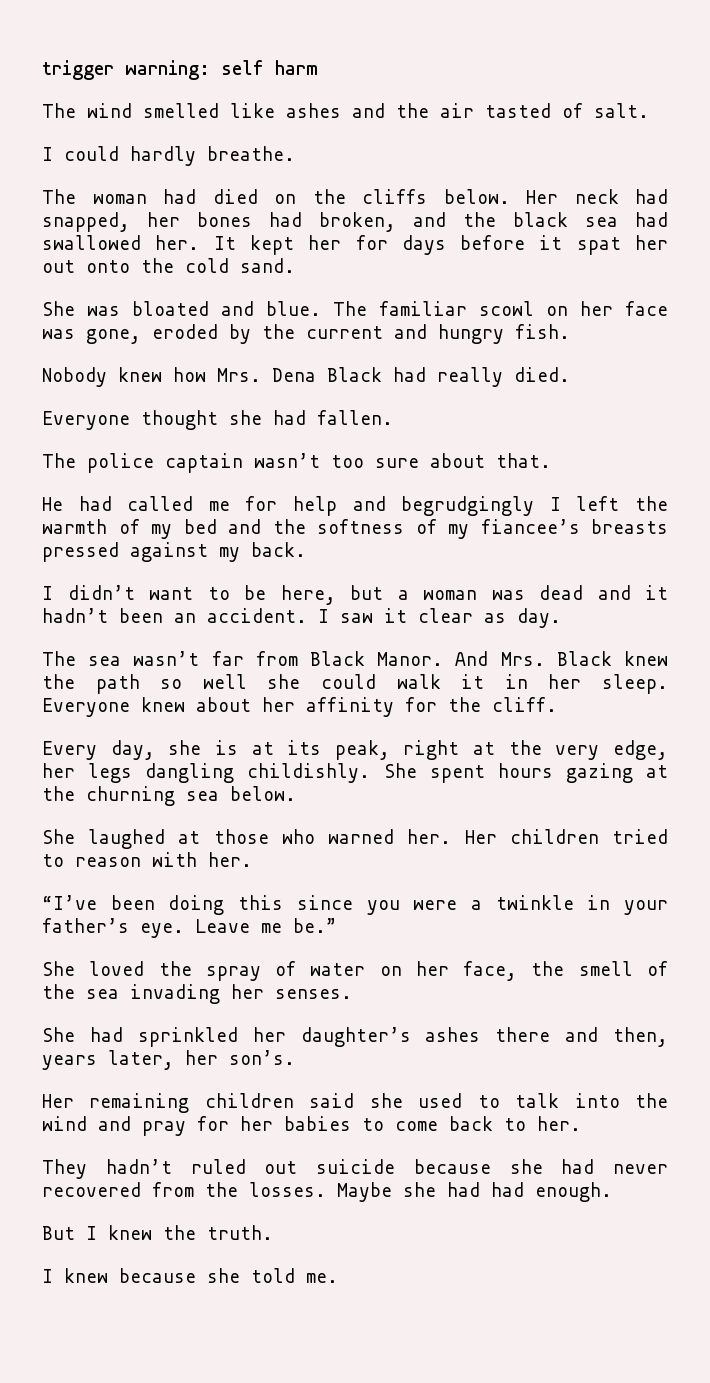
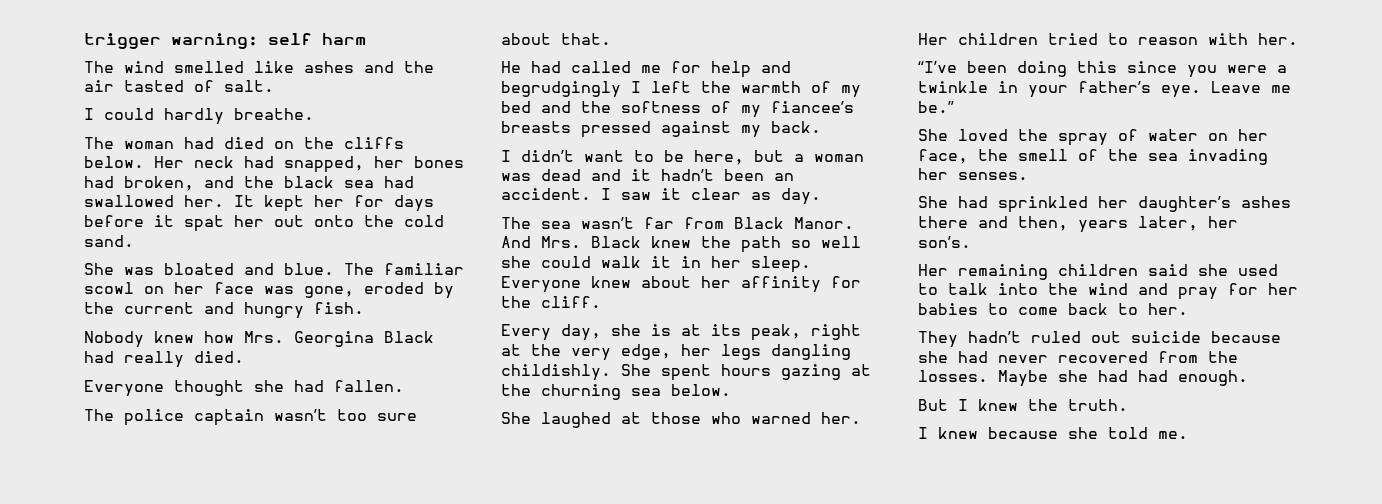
- Nobody knew how Mrs. Dena Black had really died.
+ Nobody knew how Mrs. Georgina Black had really died.

